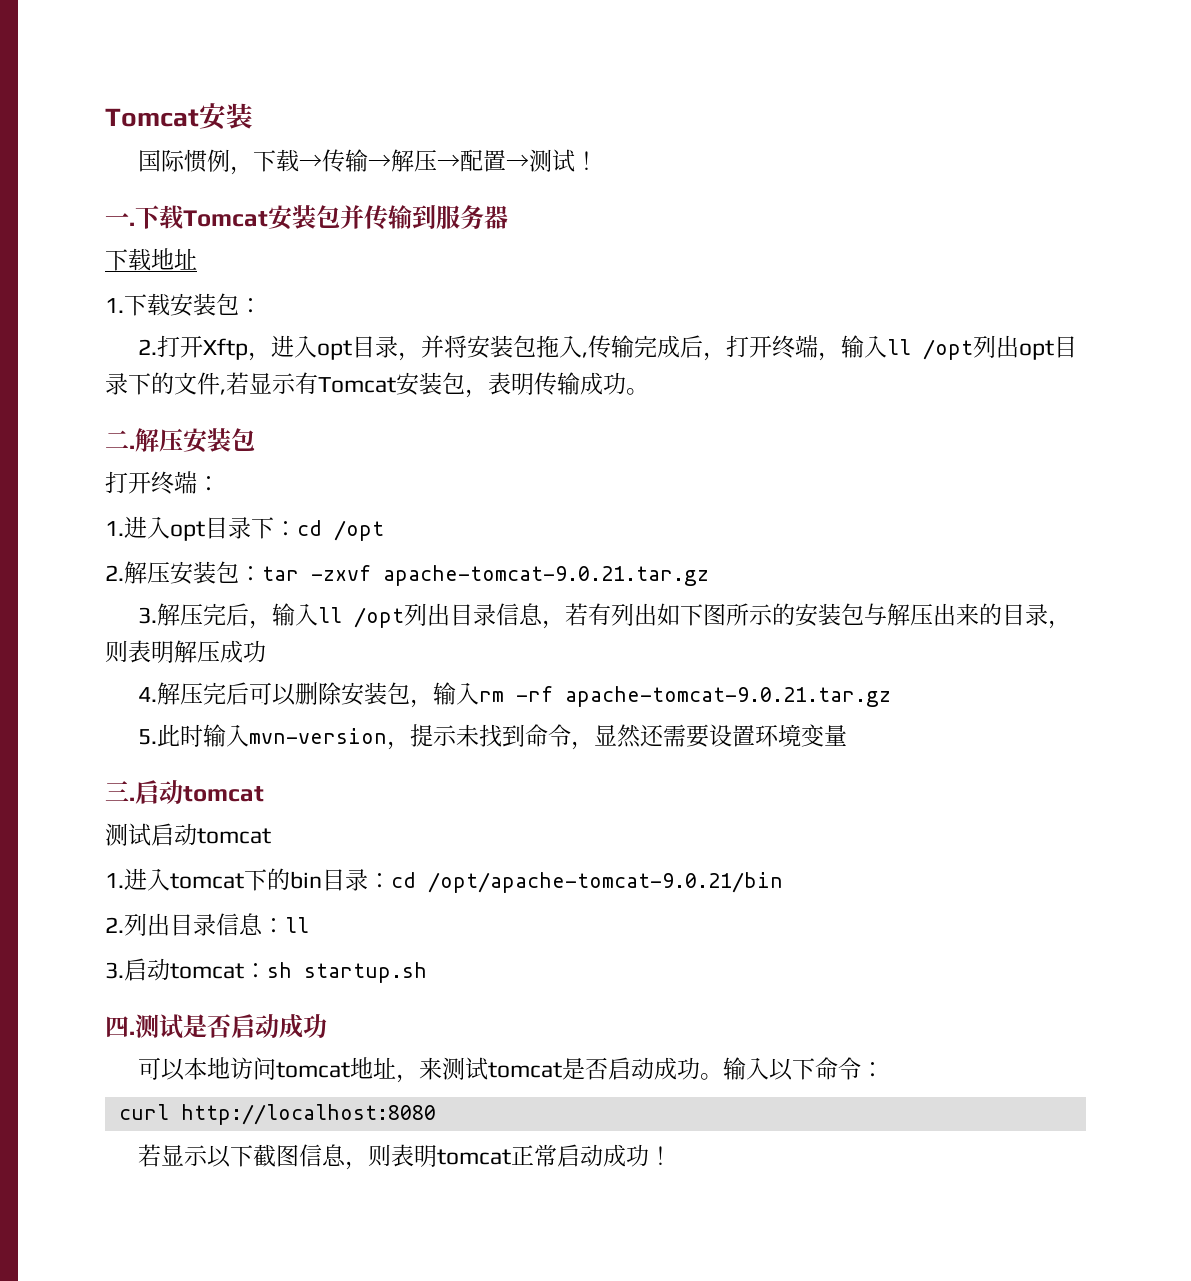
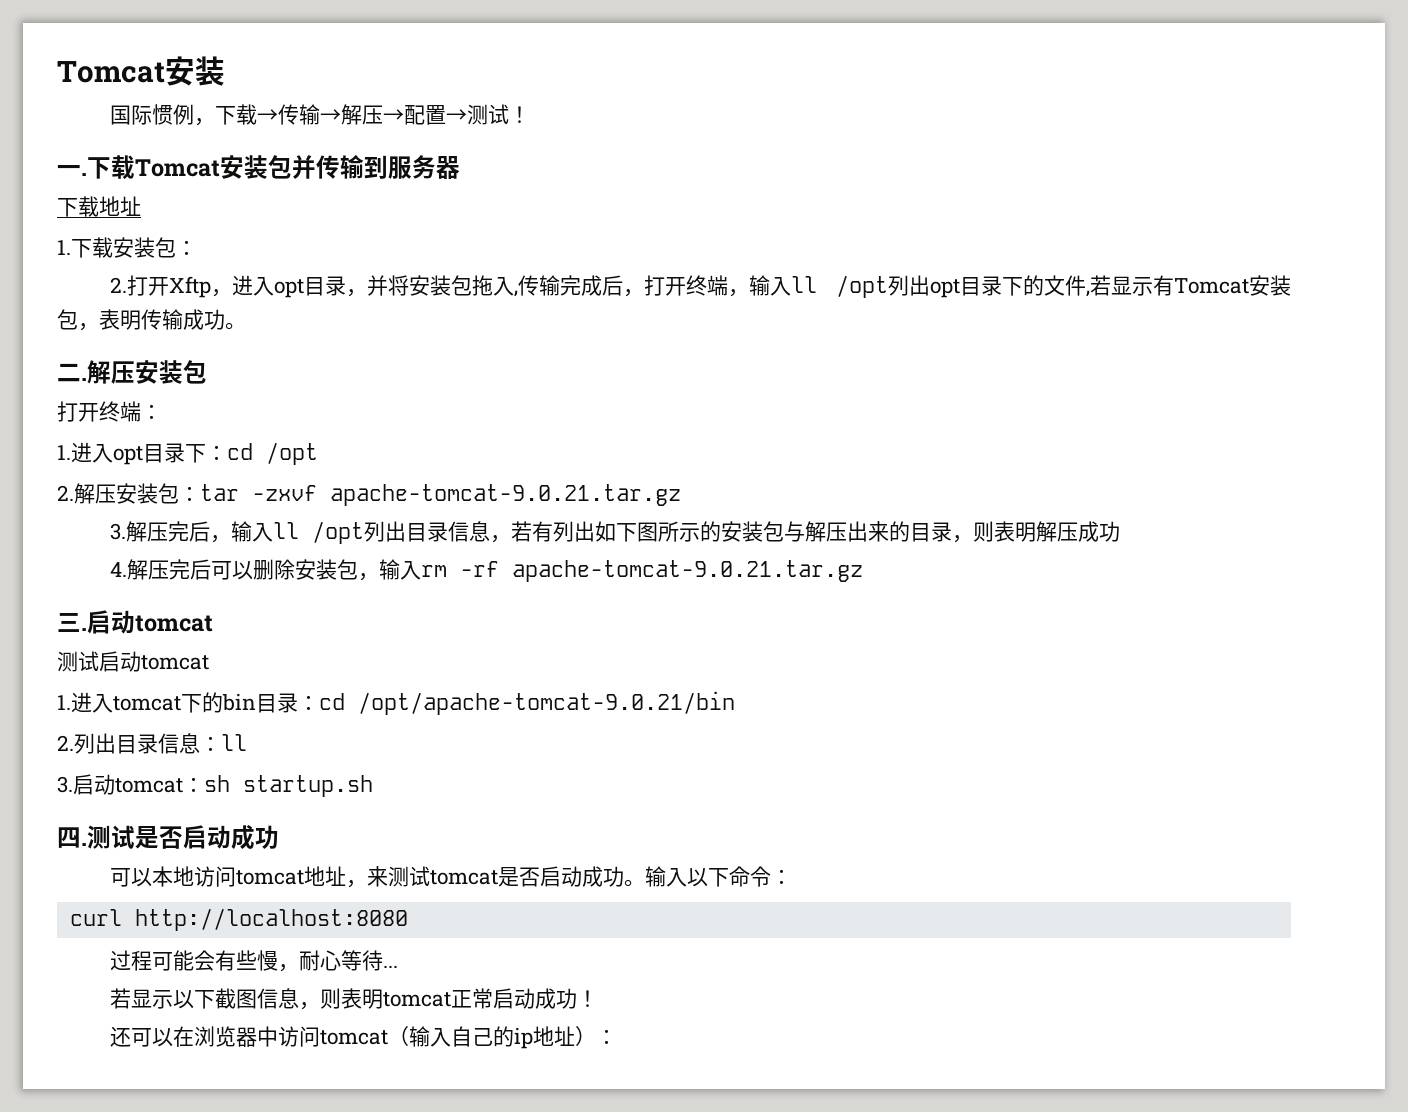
- 5.此时输入mvn-version，提示未找到命令，显然还需要设置环境变量
+ 过程可能会有些慢，耐心等待...
+ 还可以在浏览器中访问tomcat（输入自己的ip地址）：

